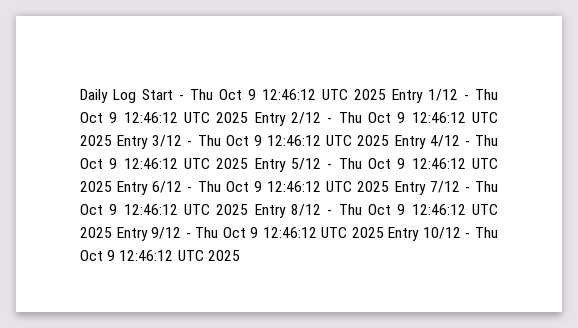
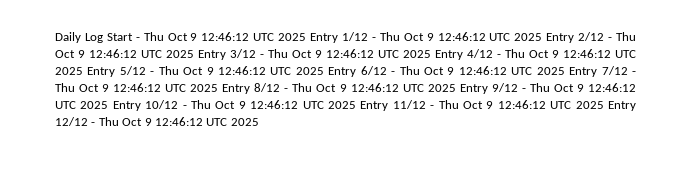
- Daily Log Start - Thu Oct 9 12:46:12 UTC 2025 Entry 1/12 - Thu Oct 9 12:46:12 UTC 2025 Entry 2/12 - Thu Oct 9 12:46:12 UTC 2025 Entry 3/12 - Thu Oct 9 12:46:12 UTC 2025 Entry 4/12 - Thu Oct 9 12:46:12 UTC 2025 Entry 5/12 - Thu Oct 9 12:46:12 UTC 2025 Entry 6/12 - Thu Oct 9 12:46:12 UTC 2025 Entry 7/12 - Thu Oct 9 12:46:12 UTC 2025 Entry 8/12 - Thu Oct 9 12:46:12 UTC 2025 Entry 9/12 - Thu Oct 9 12:46:12 UTC 2025 Entry 10/12 - Thu Oct 9 12:46:12 UTC 2025
+ Daily Log Start - Thu Oct 9 12:46:12 UTC 2025 Entry 1/12 - Thu Oct 9 12:46:12 UTC 2025 Entry 2/12 - Thu Oct 9 12:46:12 UTC 2025 Entry 3/12 - Thu Oct 9 12:46:12 UTC 2025 Entry 4/12 - Thu Oct 9 12:46:12 UTC 2025 Entry 5/12 - Thu Oct 9 12:46:12 UTC 2025 Entry 6/12 - Thu Oct 9 12:46:12 UTC 2025 Entry 7/12 - Thu Oct 9 12:46:12 UTC 2025 Entry 8/12 - Thu Oct 9 12:46:12 UTC 2025 Entry 9/12 - Thu Oct 9 12:46:12 UTC 2025 Entry 10/12 - Thu Oct 9 12:46:12 UTC 2025 Entry 11/12 - Thu Oct 9 12:46:12 UTC 2025 Entry 12/12 - Thu Oct 9 12:46:12 UTC 2025

